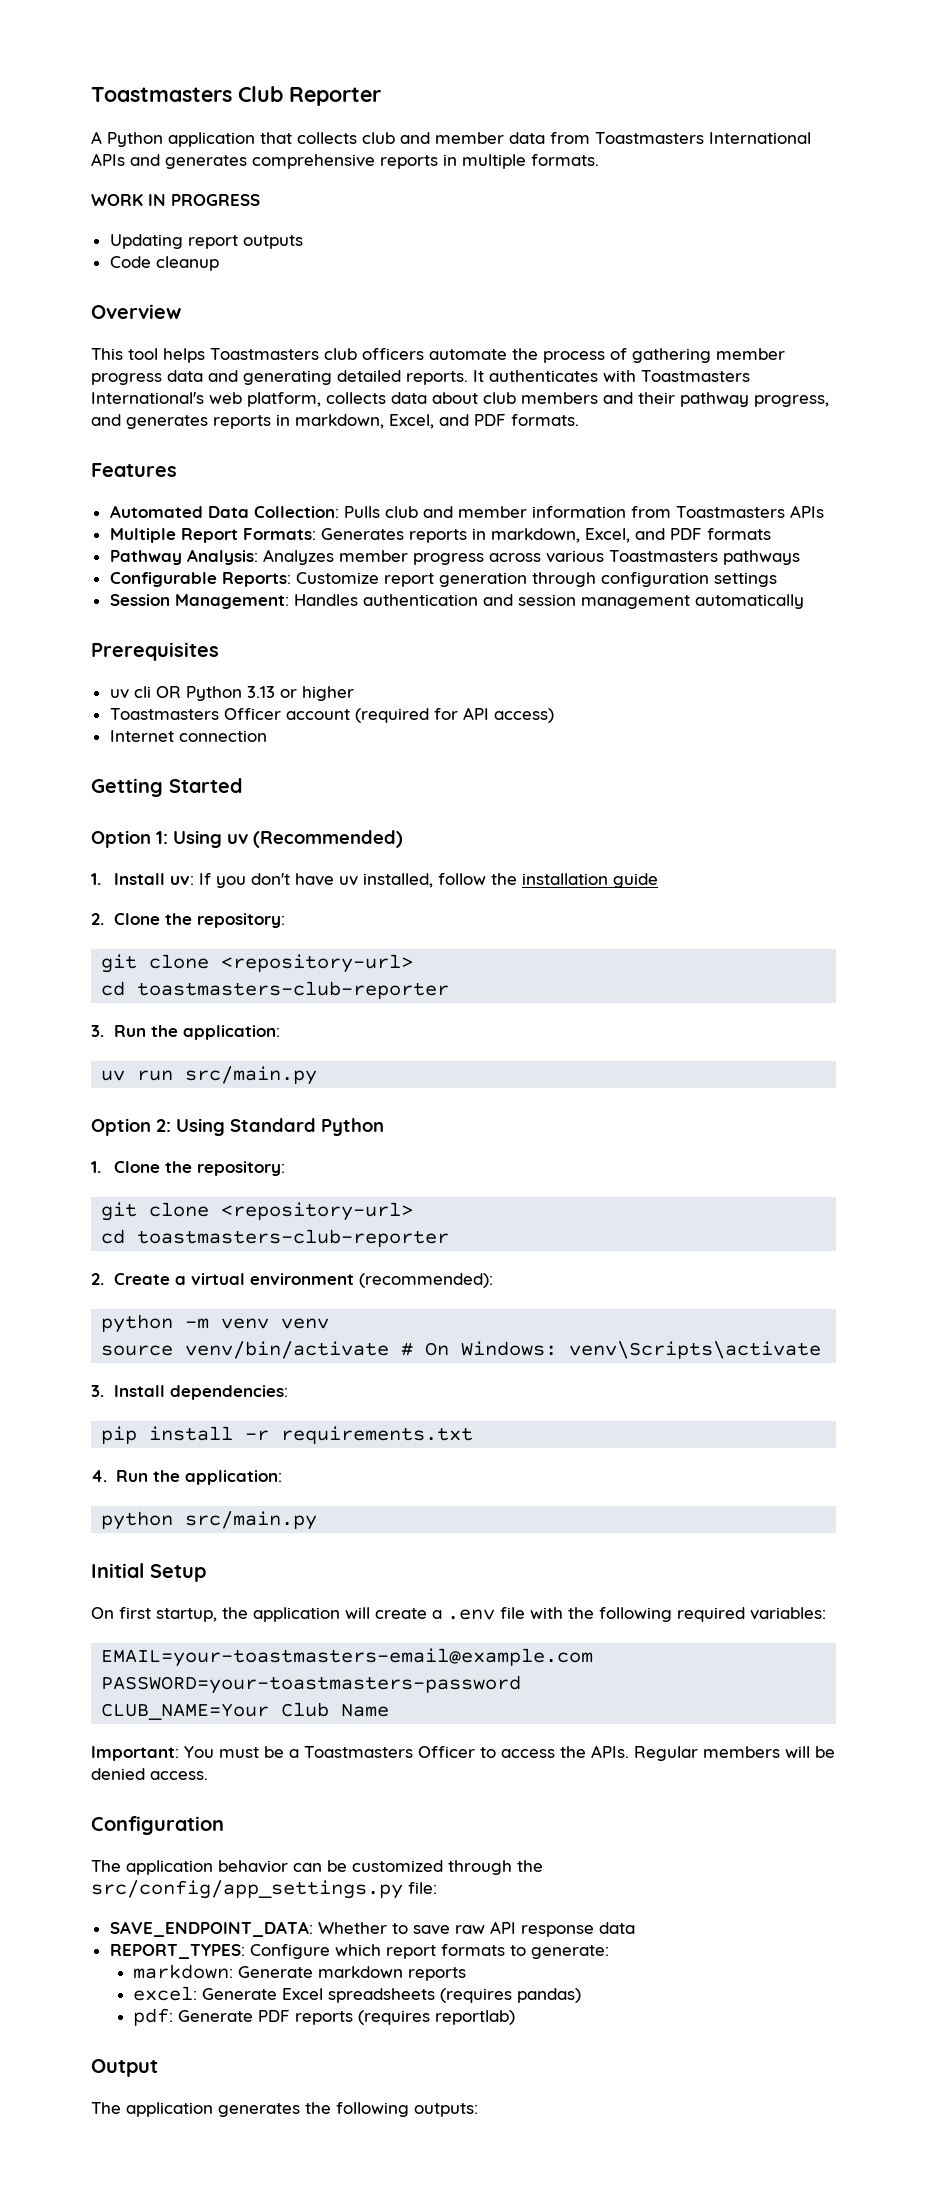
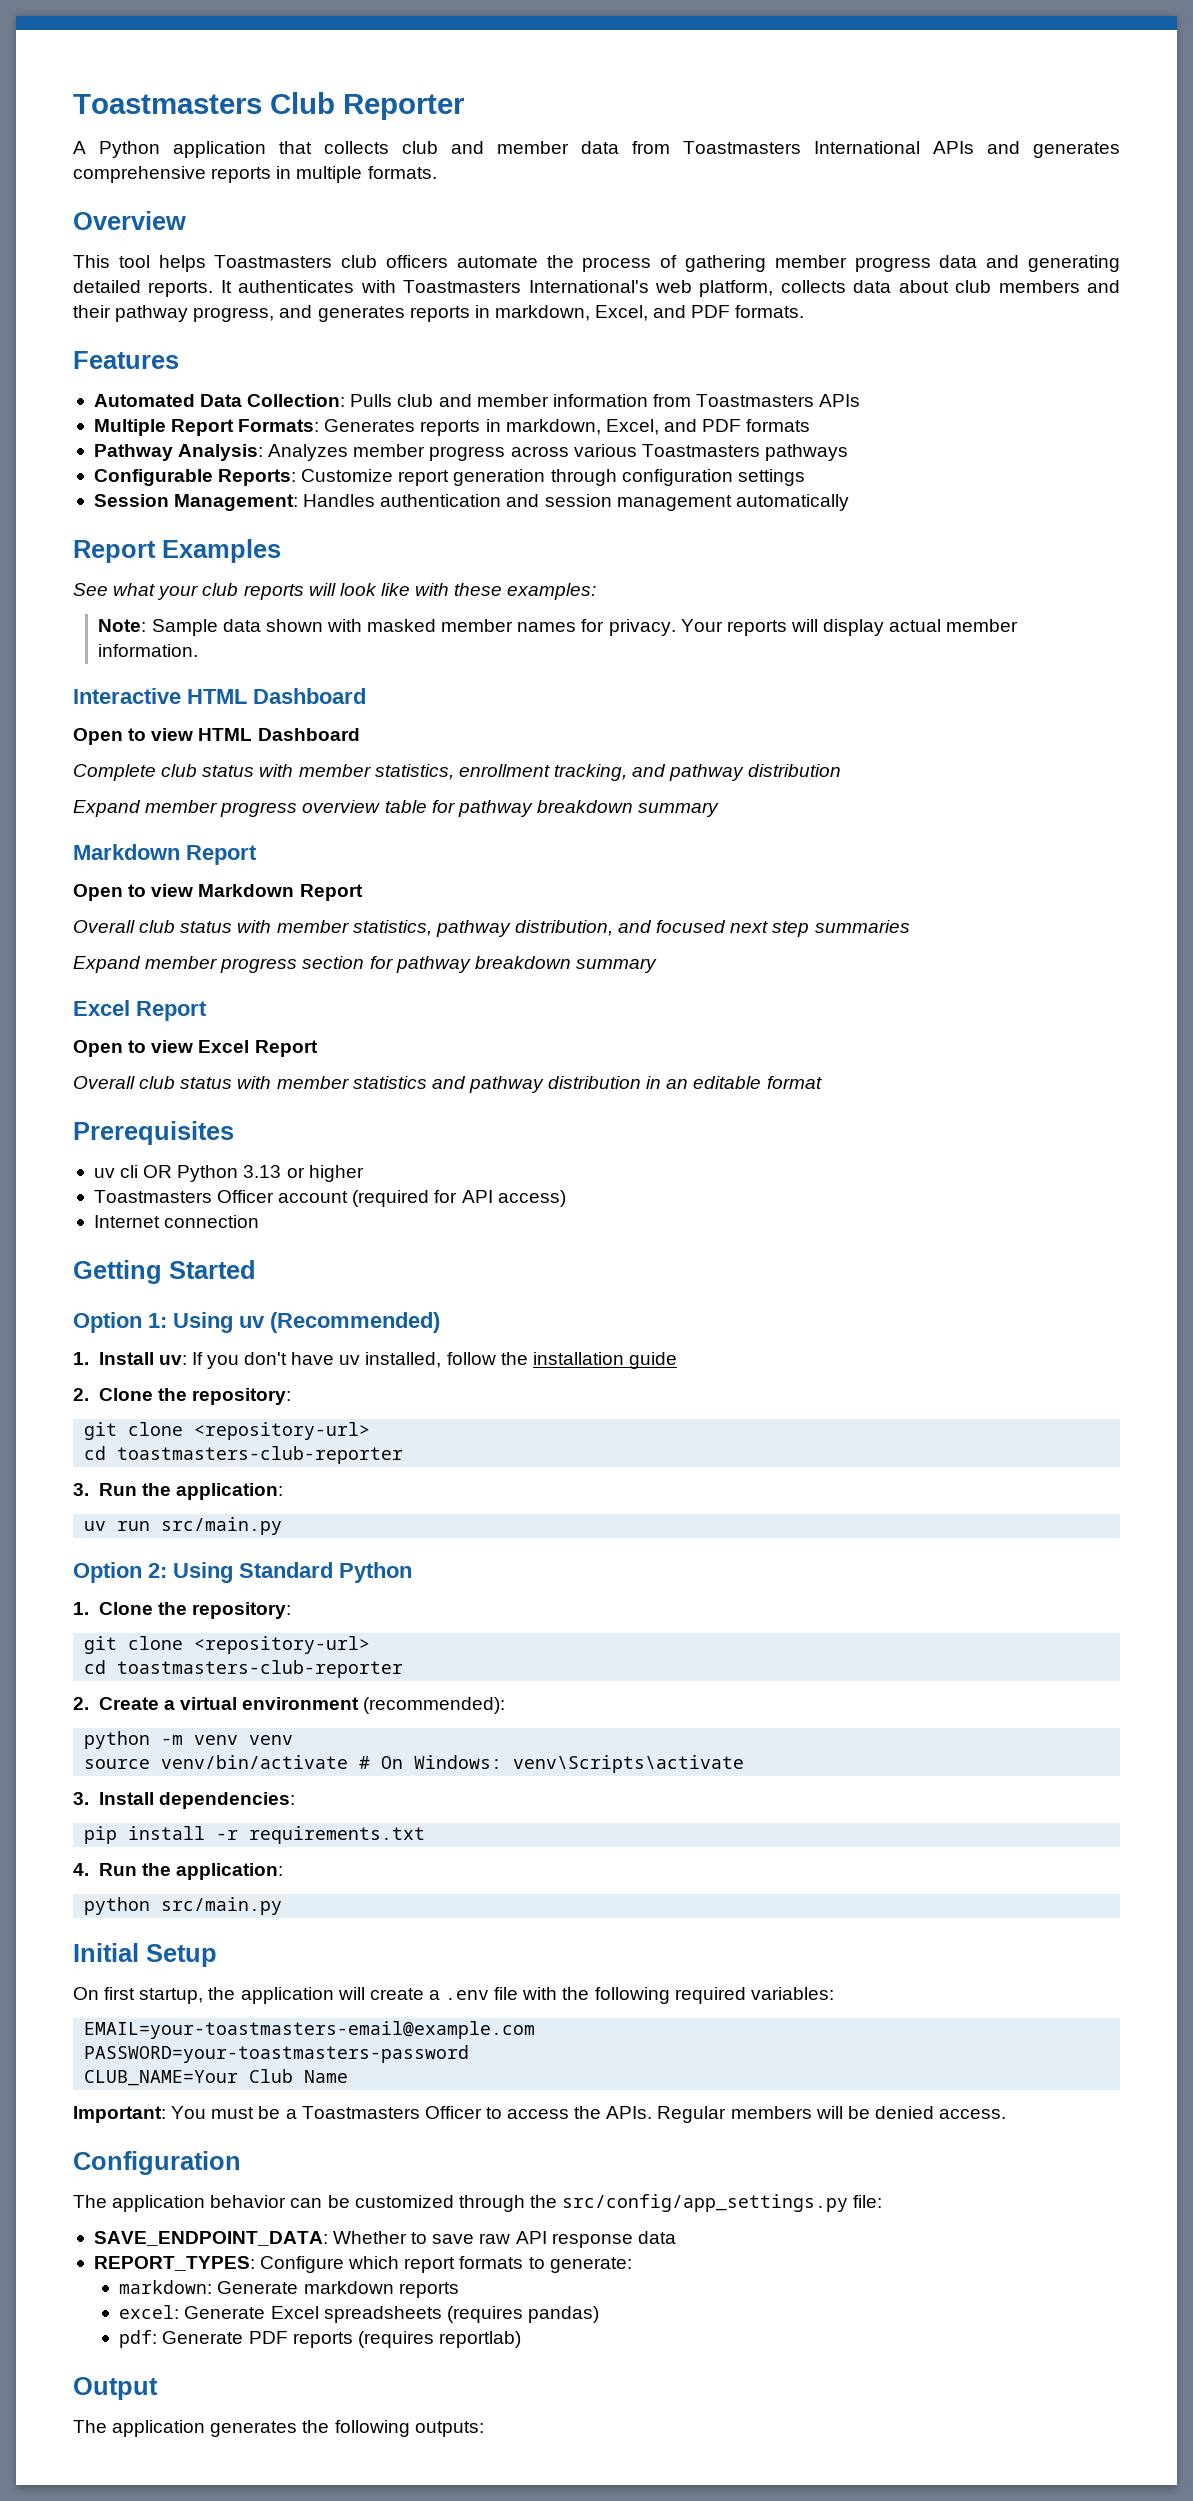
- WORK IN PROGRESS
- Updating report outputs
- Code cleanup
+ Report Examples
+ See what your club reports will look like with these examples:
+ Note: Sample data shown with masked member names for privacy. Your reports will display actual member information.
+ Interactive HTML Dashboard
+ Open to view HTML Dashboard
+ Complete club status with member statistics, enrollment tracking, and pathway distribution
+ Expand member progress overview table for pathway breakdown summary
+ Markdown Report
+ Open to view Markdown Report
+ Overall club status with member statistics, pathway distribution, and focused next step summaries
+ Expand member progress section for pathway breakdown summary
+ Excel Report
+ Open to view Excel Report
+ Overall club status with member statistics and pathway distribution in an editable format

